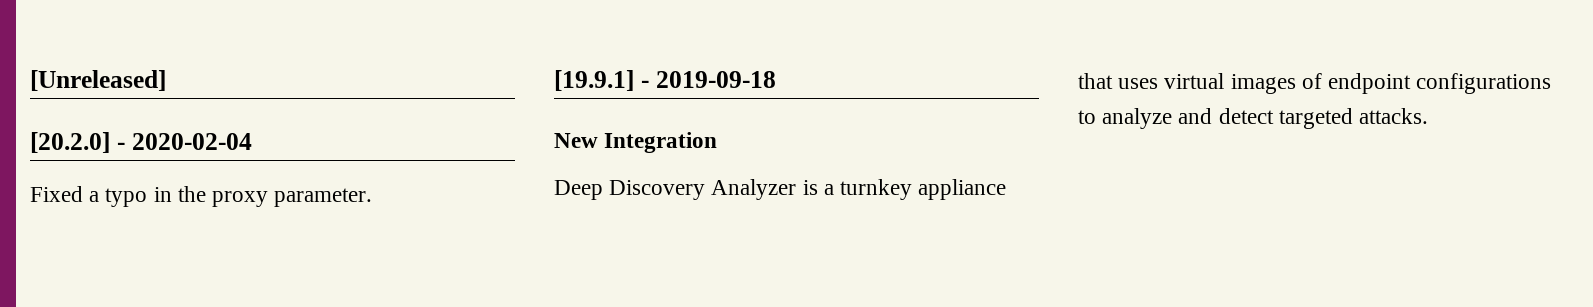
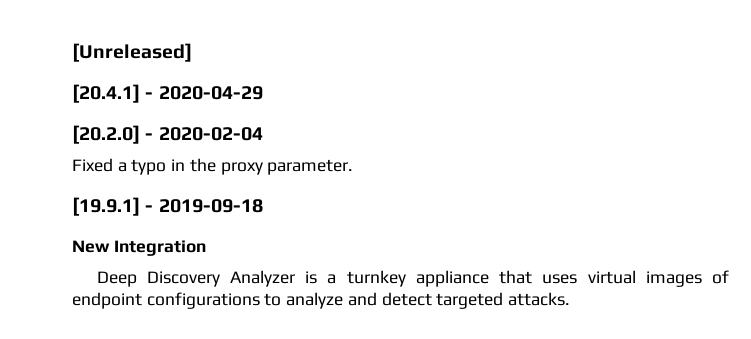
+ [20.4.1] - 2020-04-29

